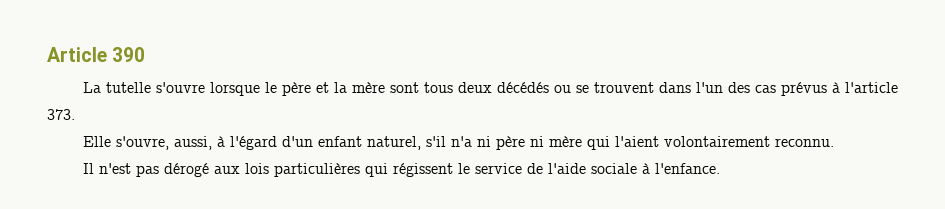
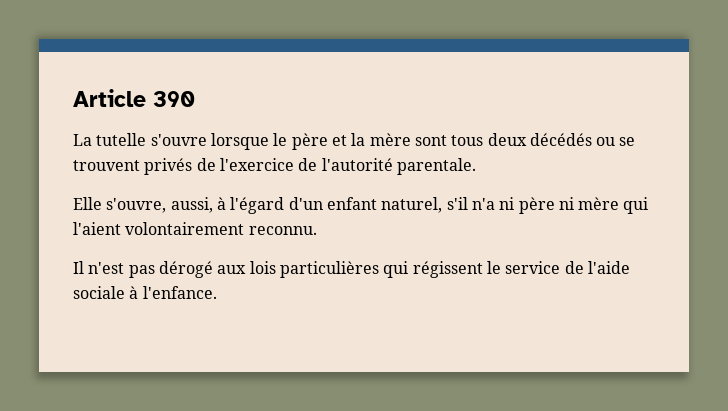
- La tutelle s'ouvre lorsque le père et la mère sont tous deux décédés ou se trouvent dans l'un des cas prévus à l'article 373.
+ La tutelle s'ouvre lorsque le père et la mère sont tous deux décédés ou se trouvent privés de l'exercice de l'autorité parentale.

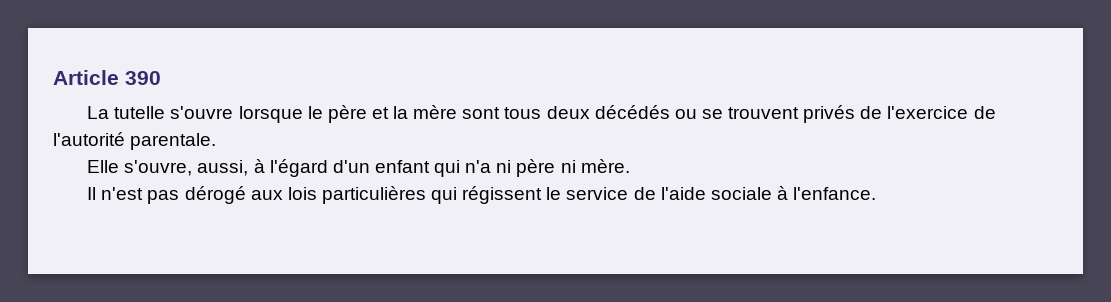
- Elle s'ouvre, aussi, à l'égard d'un enfant naturel, s'il n'a ni père ni mère qui l'aient volontairement reconnu.
+ Elle s'ouvre, aussi, à l'égard d'un enfant qui n'a ni père ni mère.

